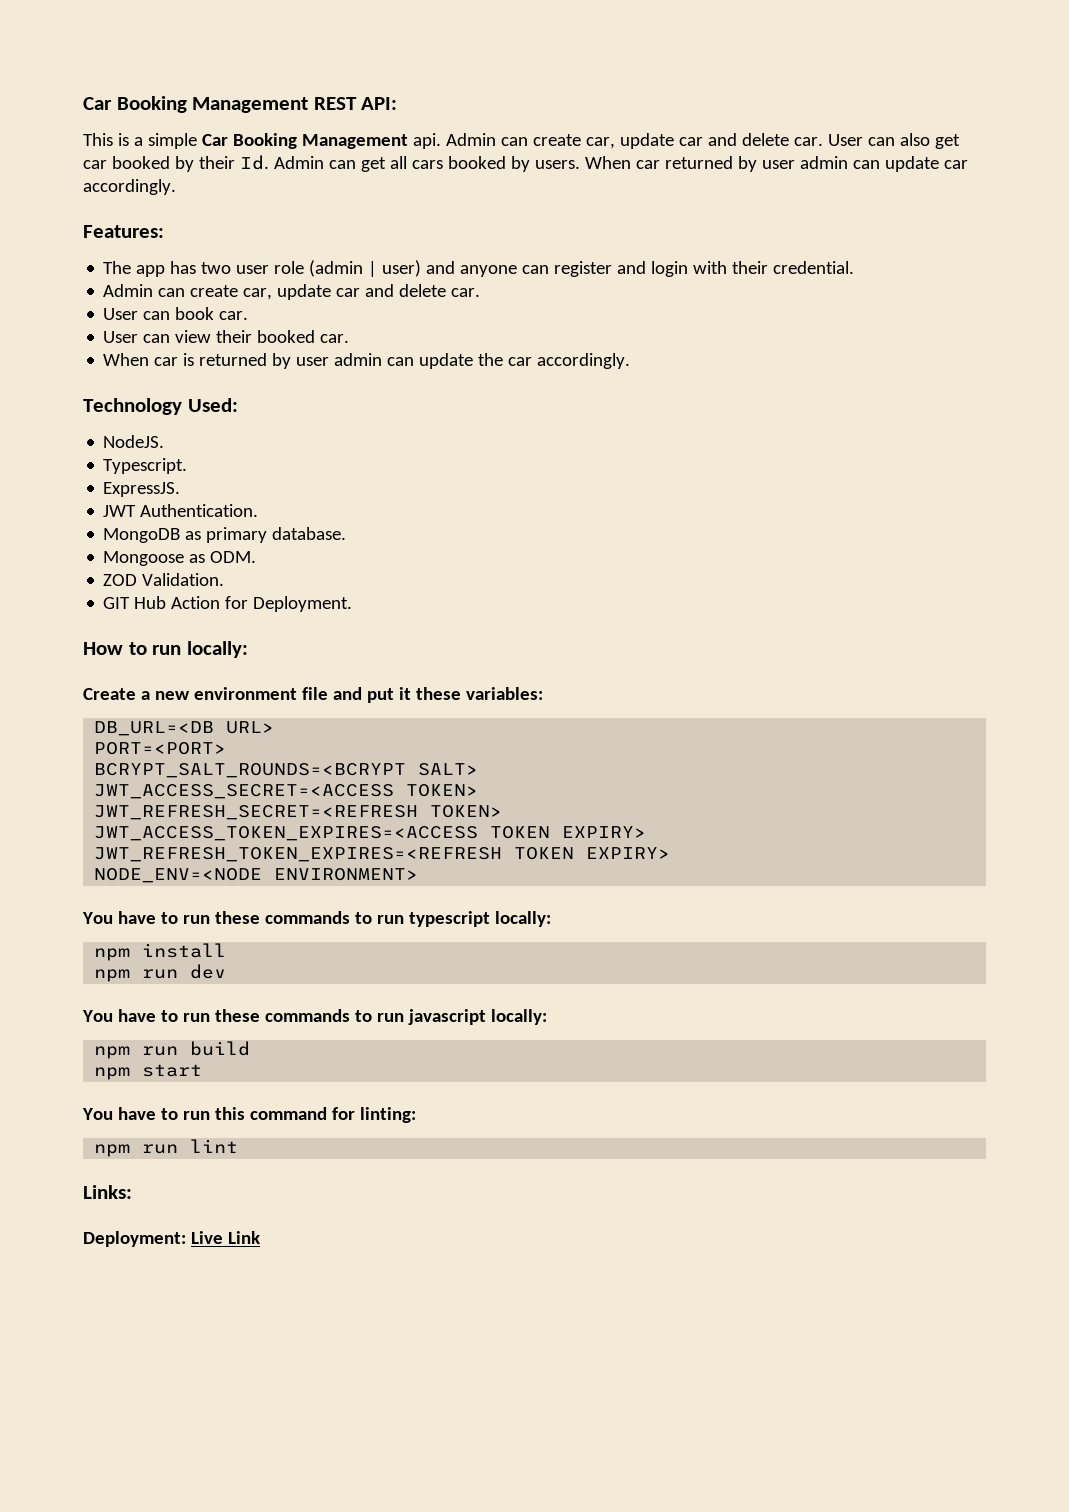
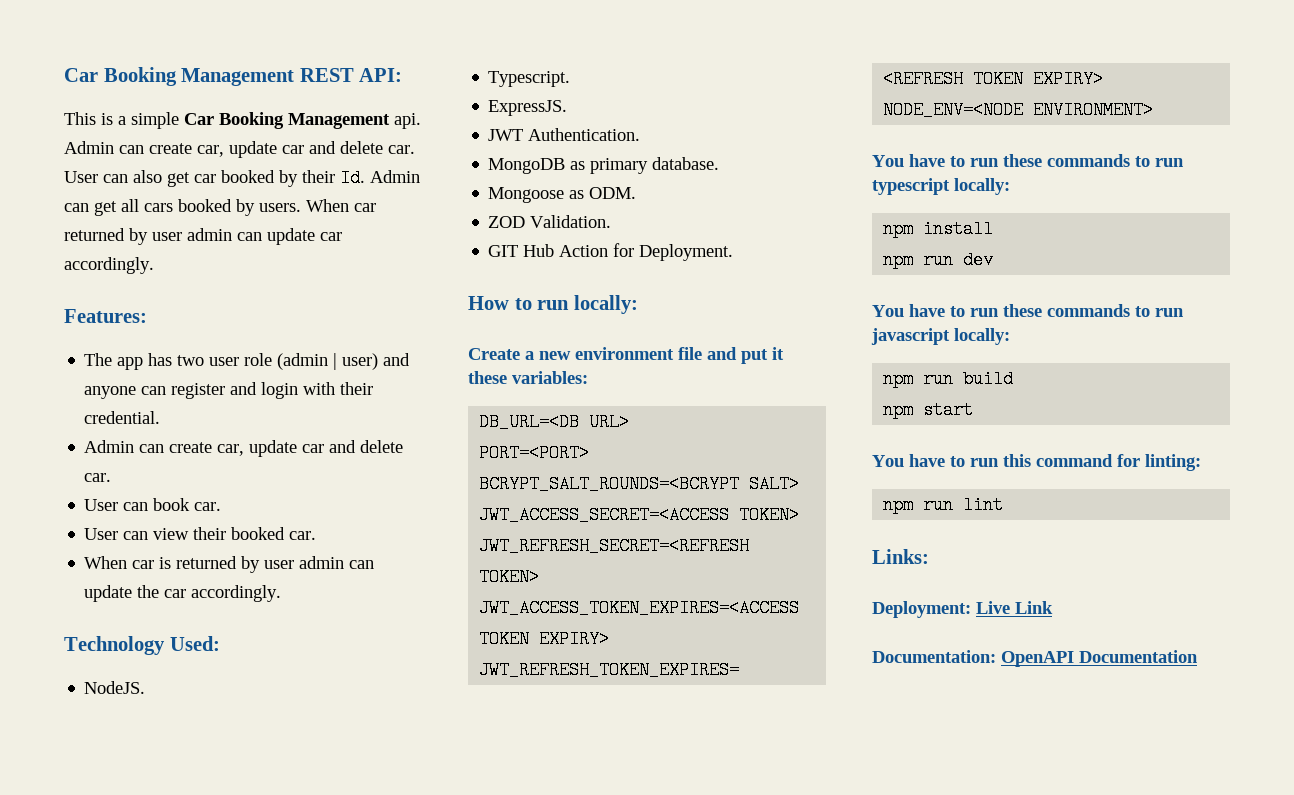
+ Documentation: OpenAPI Documentation

